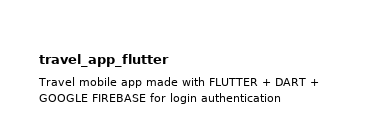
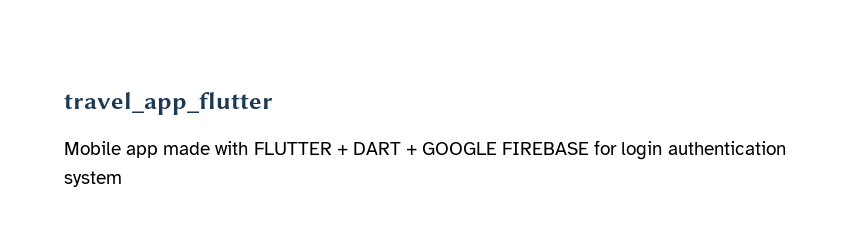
- Travel mobile app made with FLUTTER + DART + GOOGLE FIREBASE for login authentication
+ Mobile app made with FLUTTER + DART + GOOGLE FIREBASE for login authentication system

